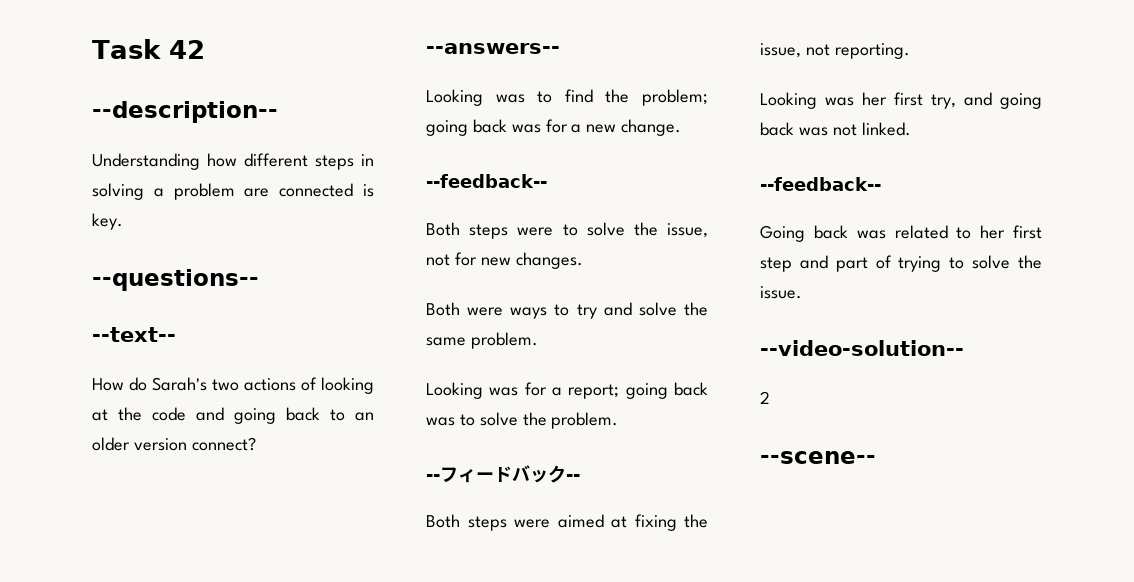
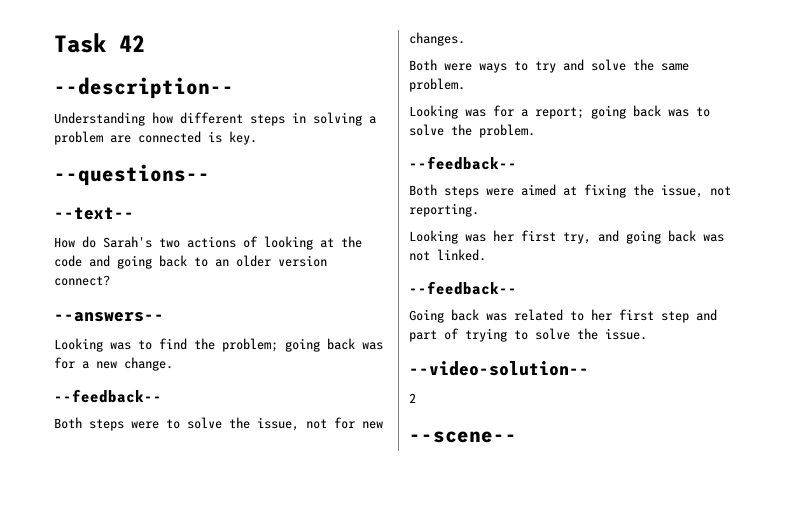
  Looking was for a report; going back was to solve the problem.
- --フィードバック--
+ --feedback--

